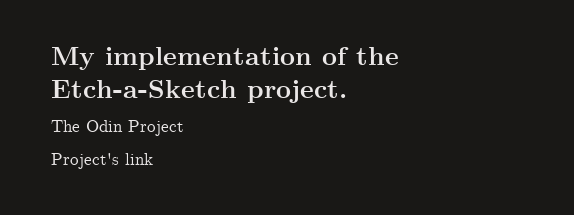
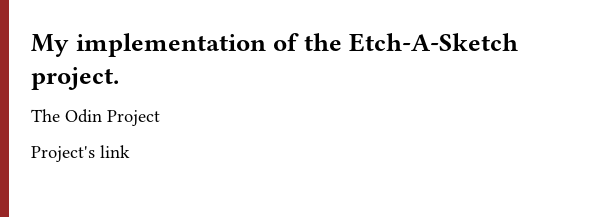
- My implementation of the Etch-a-Sketch project.
+ My implementation of the Etch-A-Sketch project.

